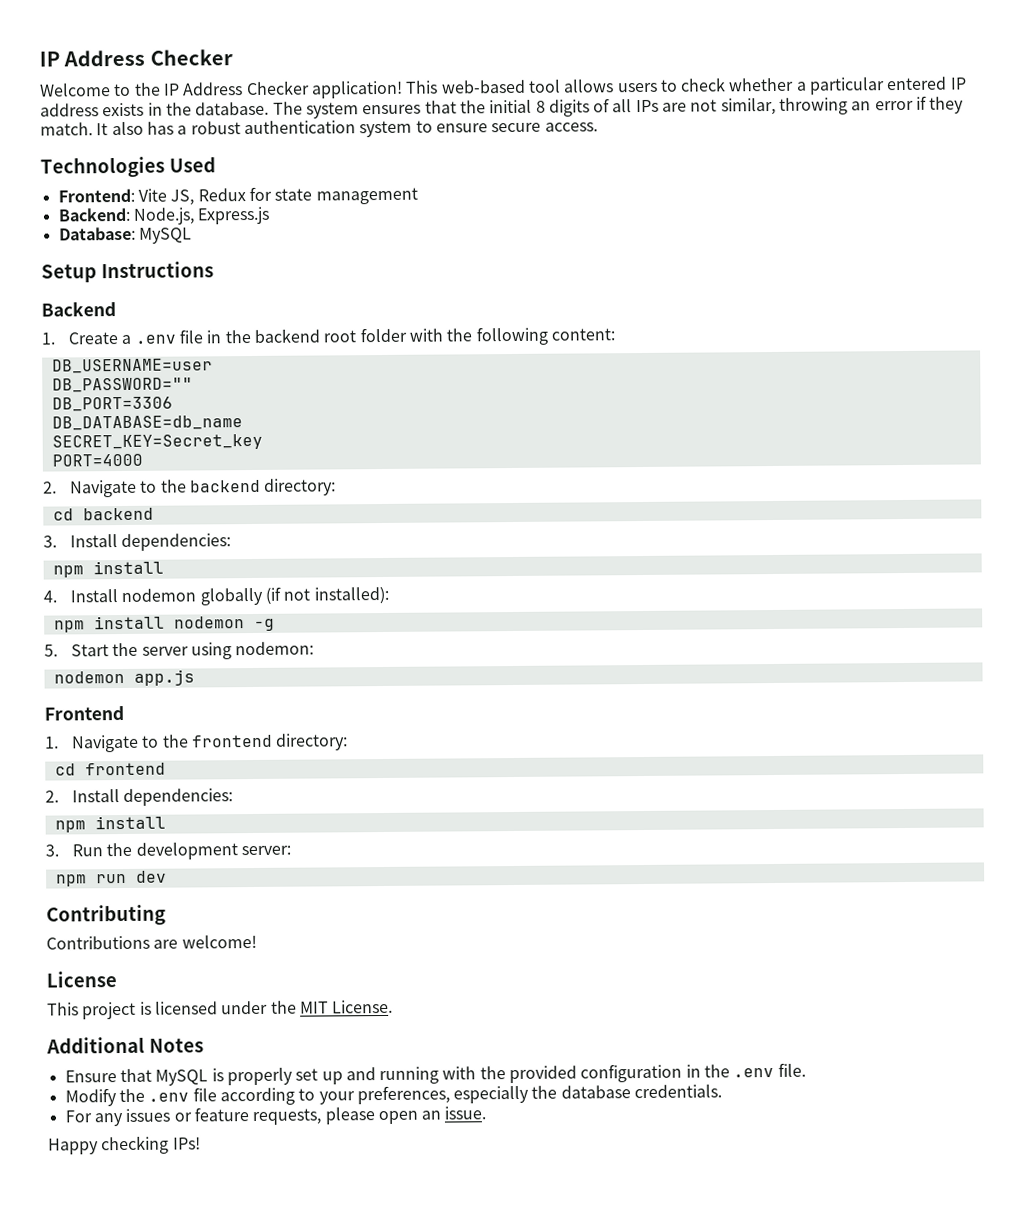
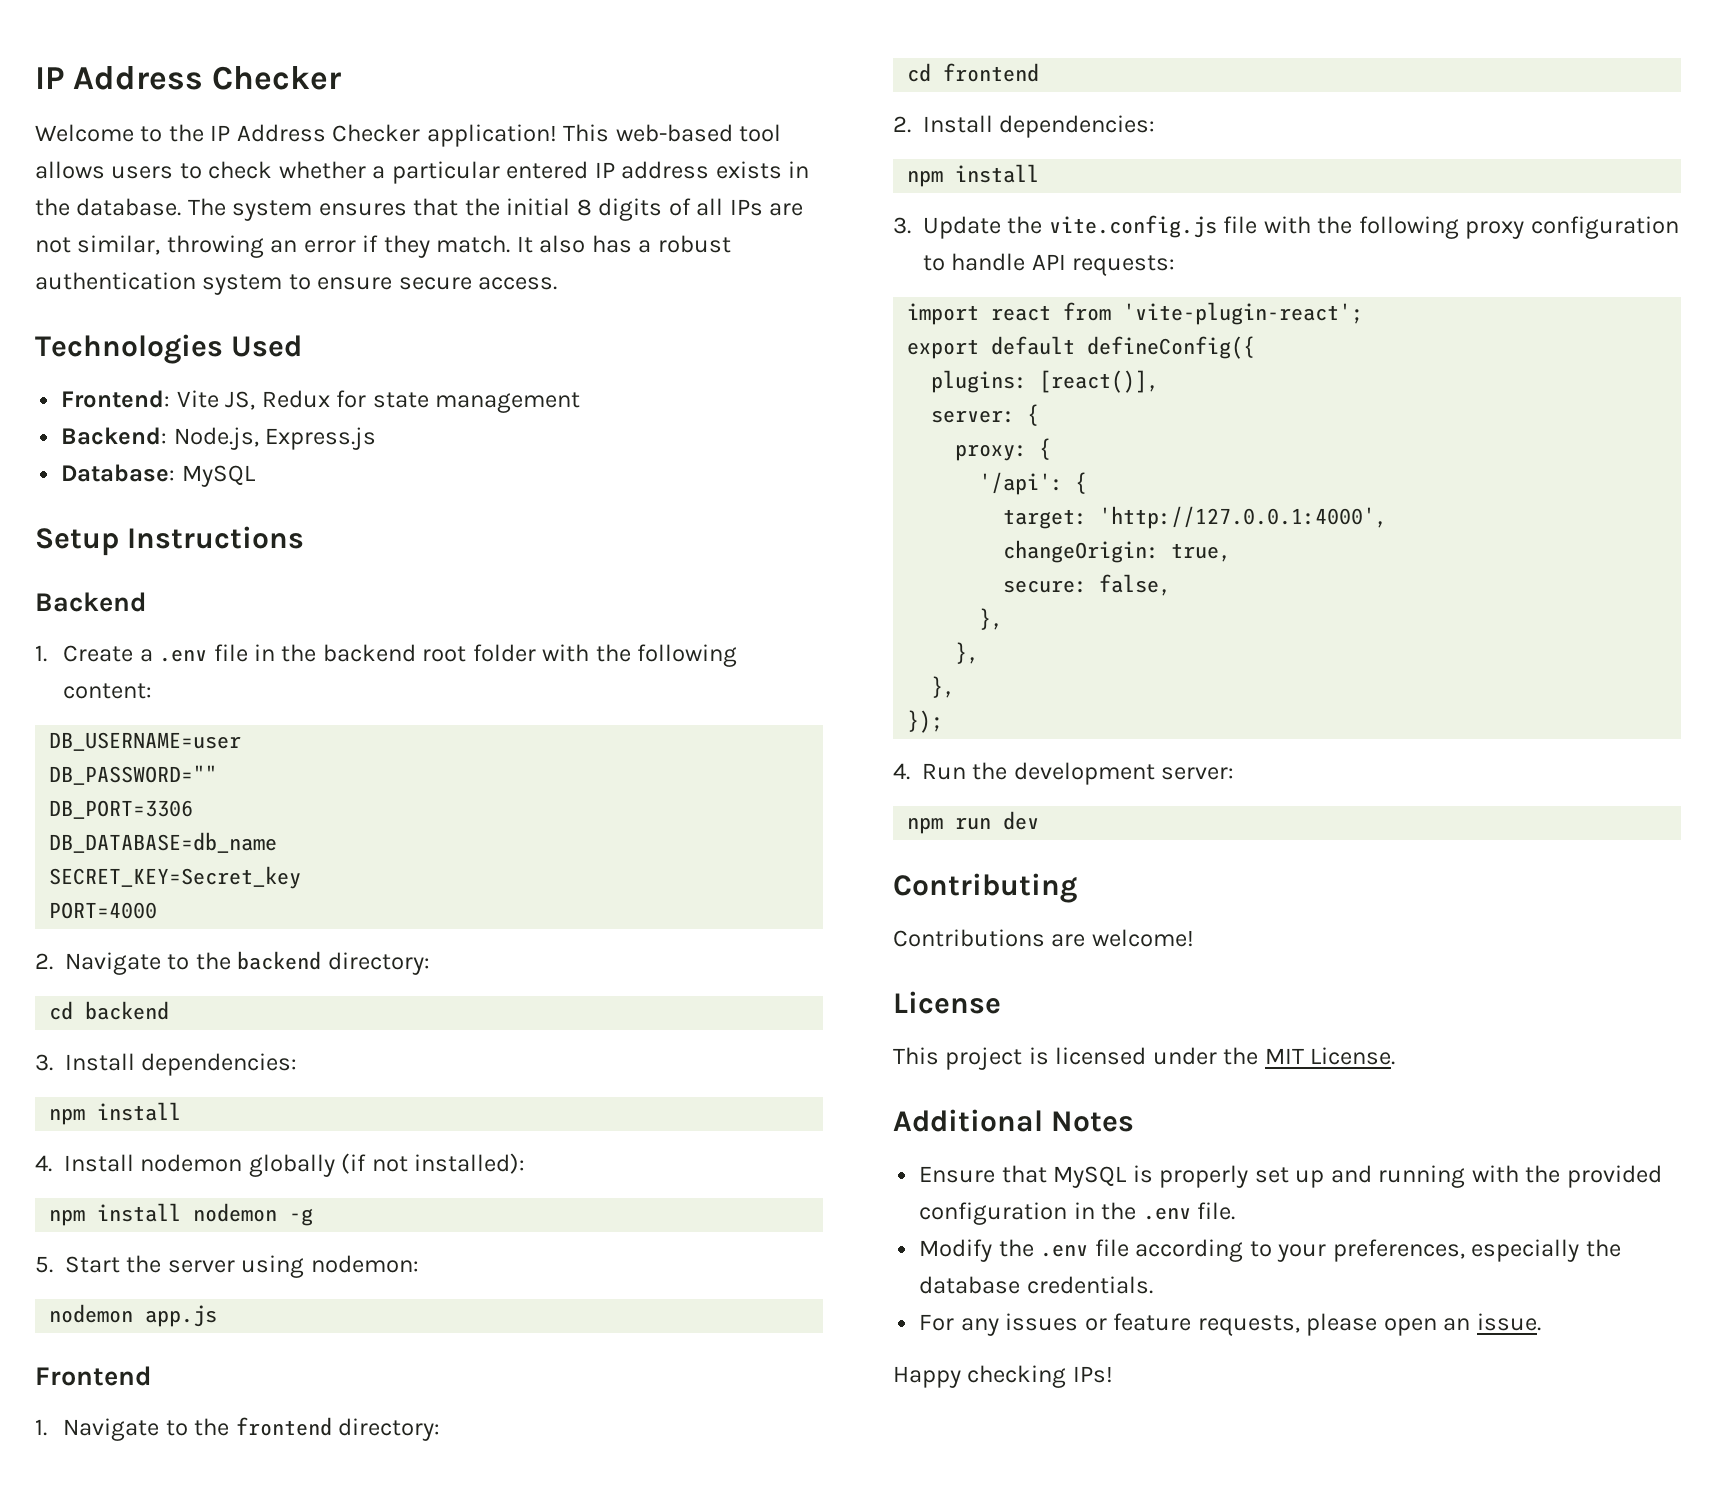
- 3. Run the development server:
+ 3. Update the vite.config.js file with the following proxy configuration to handle API requests:
+ import react from 'vite-plugin-react';
+ export default defineConfig({
+ plugins: [react()],
+ server: {
+ proxy: {
+ '/api': {
+ target: 'http://127.0.0.1:4000',
+ changeOrigin: true,
+ secure: false,
+ },
+ },
+ },
+ });
+ 4. Run the development server:

